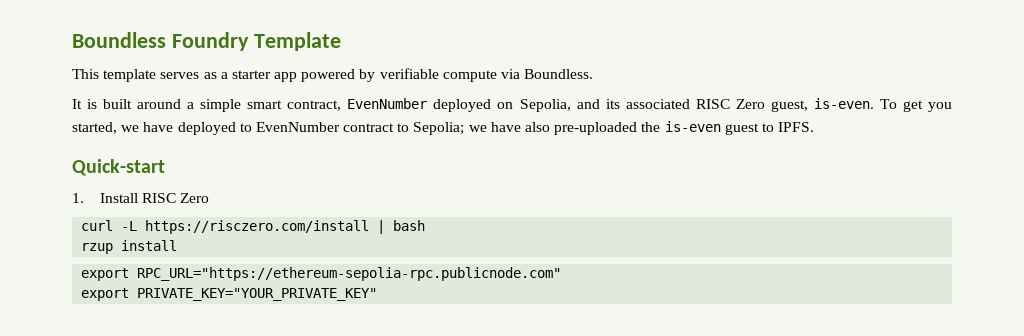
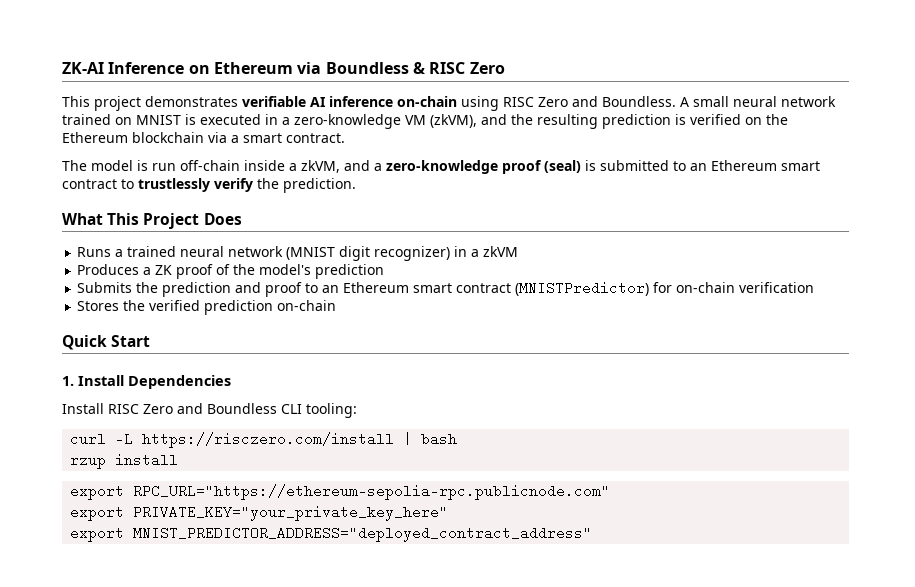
- Boundless Foundry Template
- This template serves as a starter app powered by verifiable compute via Boundless.
- It is built around a simple smart contract, EvenNumber deployed on Sepolia, and its associated RISC Zero guest, is-even. To get you started, we have deployed to EvenNumber contract to Sepolia; we have also pre-uploaded the is-even guest to IPFS.
- Quick-start
- 1. Install RISC Zero
+ ZK-AI Inference on Ethereum via Boundless & RISC Zero
+ This project demonstrates verifiable AI inference on-chain using RISC Zero and Boundless. A small neural network trained on MNIST is executed in a zero-knowledge VM (zkVM), and the resulting prediction is verified on the Ethereum blockchain via a smart contract.
+ The model is run off-chain inside a zkVM, and a zero-knowledge proof (seal) is submitted to an Ethereum smart contract to trustlessly verify the prediction.
+ What This Project Does
+ Runs a trained neural network (MNIST digit recognizer) in a zkVM
+ Produces a ZK proof of the model's prediction
+ Submits the prediction and proof to an Ethereum smart contract (MNISTPredictor) for on-chain verification
+ Stores the verified prediction on-chain
+ Quick Start
+ 1. Install Dependencies
+ Install RISC Zero and Boundless CLI tooling:
- export PRIVATE_KEY="YOUR_PRIVATE_KEY"
+ export PRIVATE_KEY="your_private_key_here"
+ export MNIST_PREDICTOR_ADDRESS="deployed_contract_address"

